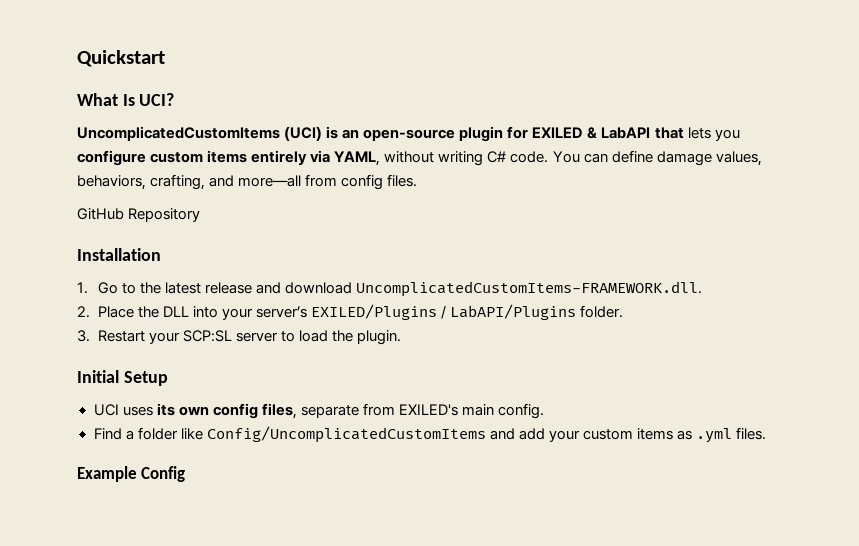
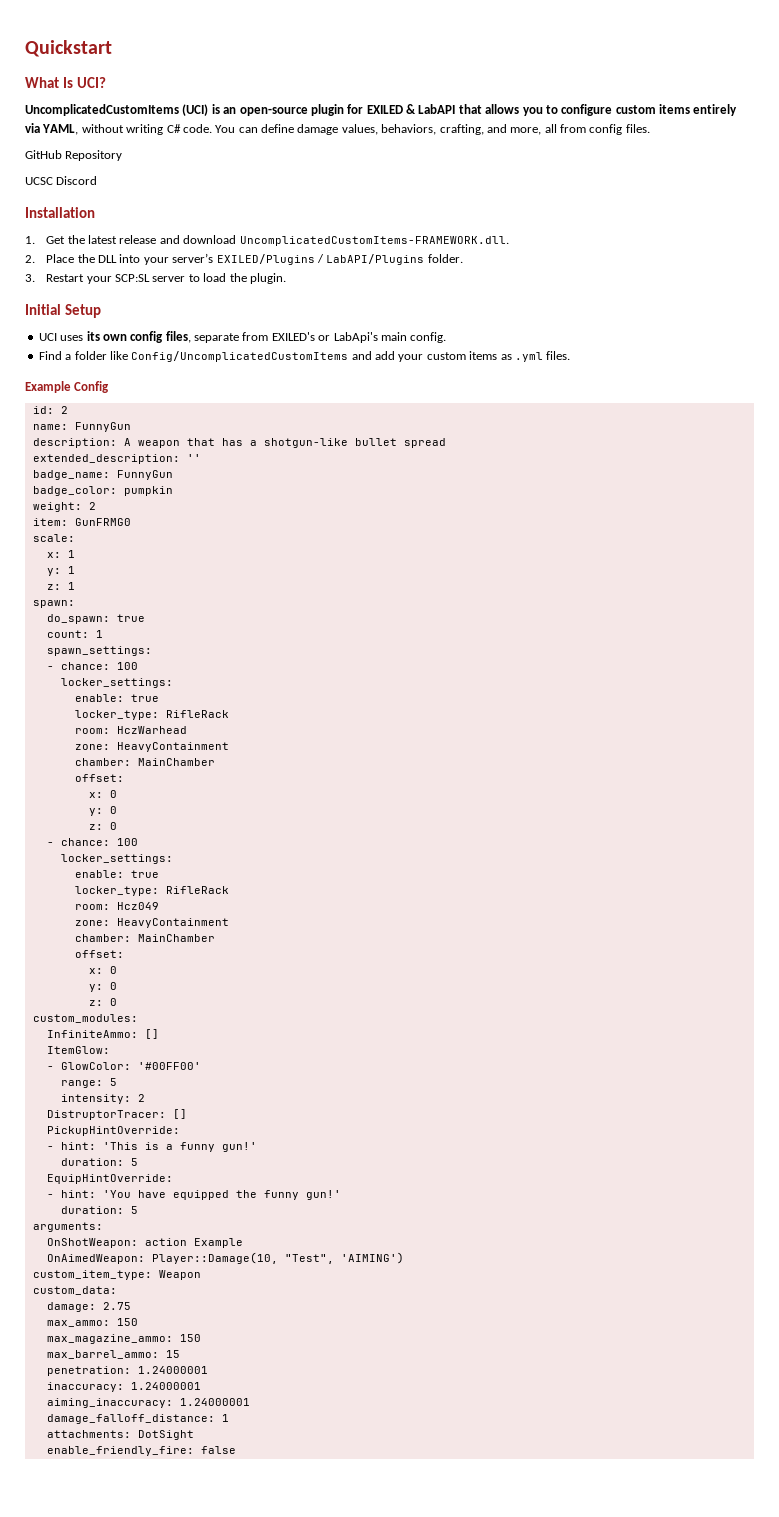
- UncomplicatedCustomItems (UCI) is an open-source plugin for EXILED & LabAPI that lets you configure custom items entirely via YAML, without writing C# code.
+ UncomplicatedCustomItems (UCI) is an open-source plugin for EXILED & LabAPI that allows you to configure custom items entirely via YAML, without writing C# code.
- You can define damage values, behaviors, crafting, and more—all from config files.
+ You can define damage values, behaviors, crafting, and more, all from config files.
+ UCSC Discord
- 1. Go to the latest release and download UncomplicatedCustomItems-FRAMEWORK.dll.
+ 1. Get the latest release and download UncomplicatedCustomItems-FRAMEWORK.dll.
- UCI uses its own config files, separate from EXILED's main config.
+ UCI uses its own config files, separate from EXILED's or LabApi's main config.
+ id: 2
+ name: FunnyGun
+ description: A weapon that has a shotgun-like bullet spread
+ extended_description: ''
+ badge_name: FunnyGun
+ badge_color: pumpkin
+ weight: 2
+ item: GunFRMG0
+ scale:
+ x: 1
+ y: 1
+ z: 1
+ spawn:
+ do_spawn: true
+ count: 1
+ spawn_settings:
+ - chance: 100
+ locker_settings:
+ enable: true
+ locker_type: RifleRack
+ room: HczWarhead
+ zone: HeavyContainment
+ chamber: MainChamber
+ offset:
+ x: 0
+ y: 0
+ z: 0
+ - chance: 100
+ locker_settings:
+ enable: true
+ locker_type: RifleRack
+ room: Hcz049
+ zone: HeavyContainment
+ chamber: MainChamber
+ offset:
+ x: 0
+ y: 0
+ z: 0
+ custom_modules:
+ InfiniteAmmo: []
+ ItemGlow:
+ - GlowColor: '#00FF00'
+ range: 5
+ intensity: 2
+ DistruptorTracer: []
+ PickupHintOverride:
+ - hint: 'This is a funny gun!'
+ duration: 5
+ EquipHintOverride:
+ - hint: 'You have equipped the funny gun!'
+ duration: 5
+ arguments:
+ OnShotWeapon: action Example
+ OnAimedWeapon: Player::Damage(10, "Test", 'AIMING')
+ custom_item_type: Weapon
+ custom_data:
+ damage: 2.75
+ max_ammo: 150
+ max_magazine_ammo: 150
+ max_barrel_ammo: 15
+ penetration: 1.24000001
+ inaccuracy: 1.24000001
+ aiming_inaccuracy: 1.24000001
+ damage_falloff_distance: 1
+ attachments: DotSight
+ enable_friendly_fire: false

